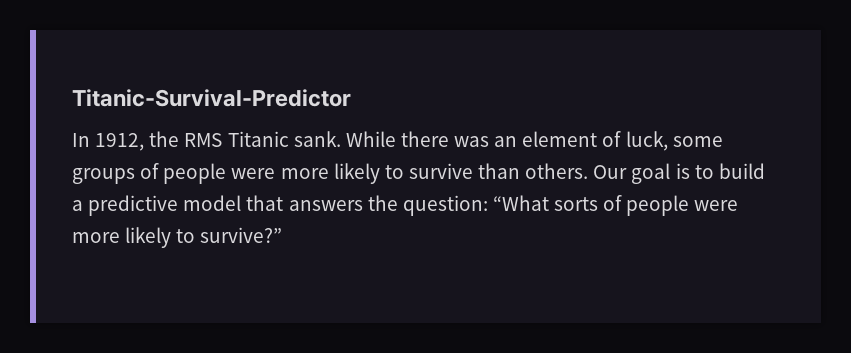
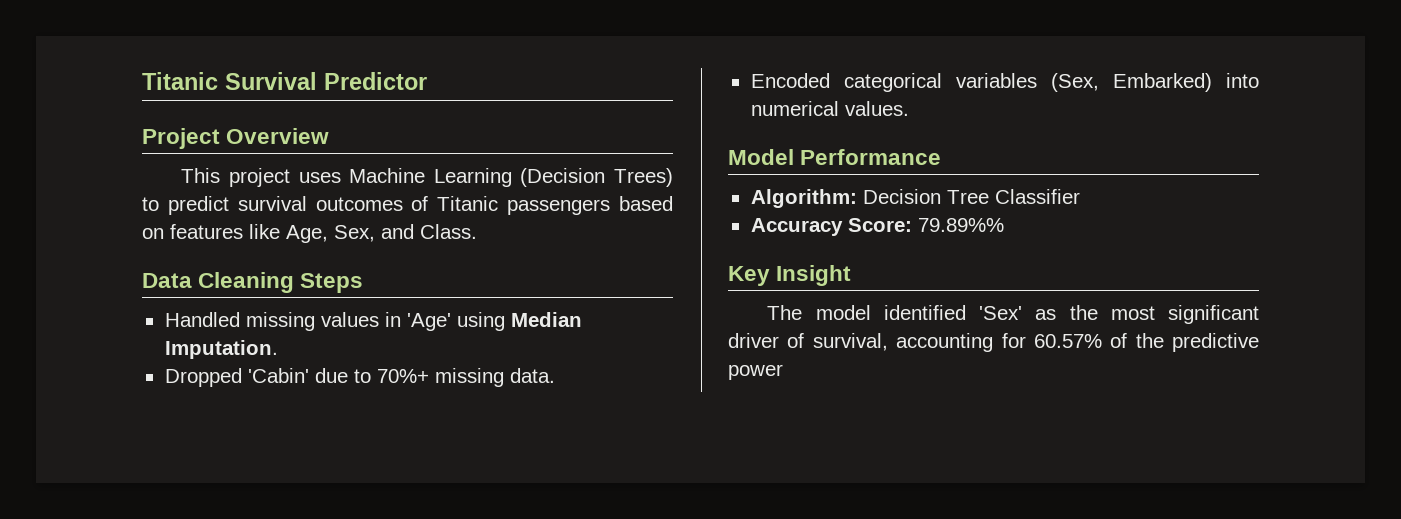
- Titanic-Survival-Predictor
- In 1912, the RMS Titanic sank. While there was an element of luck, some groups of people were more likely to survive than others. Our goal is to build a predictive model that answers the question: “What sorts of people were more likely to survive?”
+ Titanic Survival Predictor
+ Project Overview
+ This project uses Machine Learning (Decision Trees) to predict survival outcomes of Titanic passengers based on features like Age, Sex, and Class.
+ Data Cleaning Steps
+ Handled missing values in 'Age' using Median Imputation.
+ Dropped 'Cabin' due to 70%+ missing data.
+ Encoded categorical variables (Sex, Embarked) into numerical values.
+ Model Performance
+ Algorithm: Decision Tree Classifier
+ Accuracy Score: 79.89%%
+ Key Insight
+ The model identified 'Sex' as the most significant driver of survival, accounting for 60.57% of the predictive power

